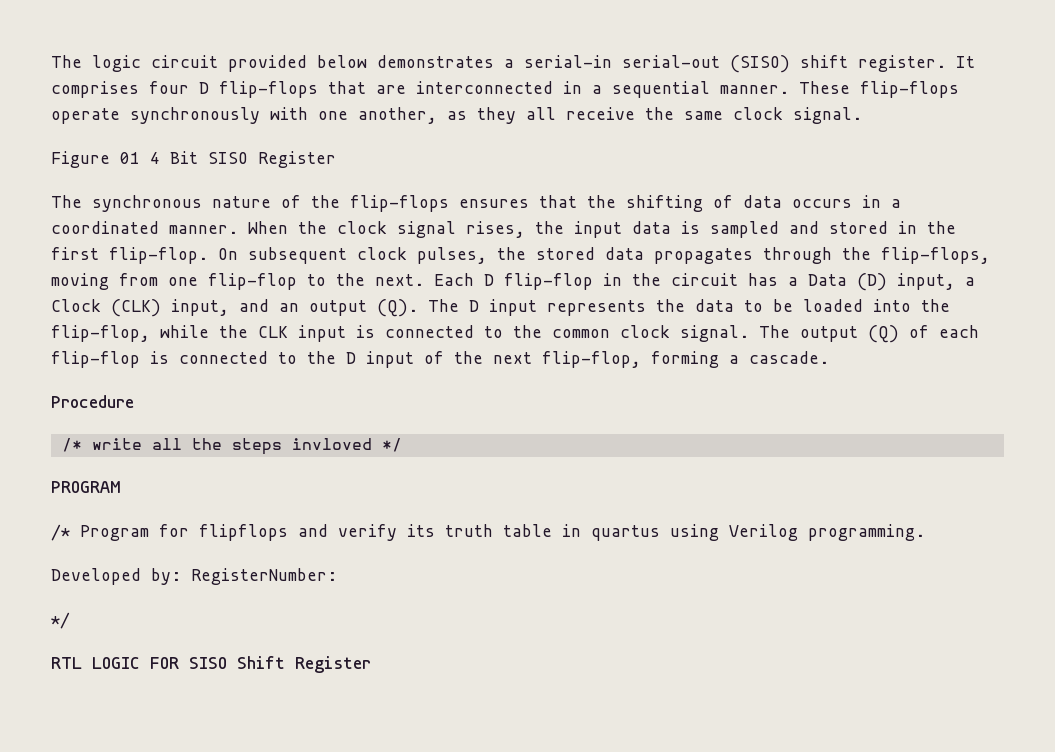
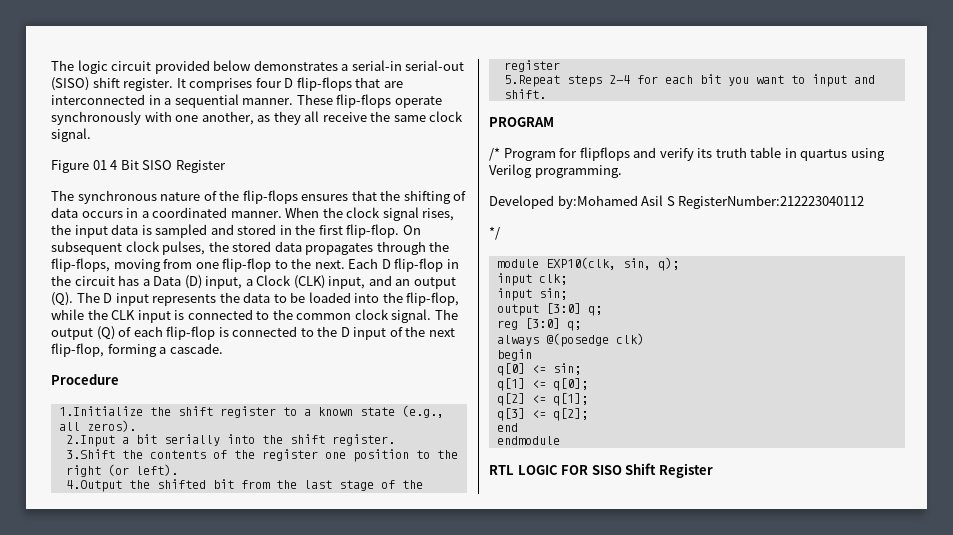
- /* write all the steps invloved */
+ 1.Initialize the shift register to a known state (e.g., all zeros).
+ 2.Input a bit serially into the shift register.
+ 3.Shift the contents of the register one position to the right (or left).
+ 4.Output the shifted bit from the last stage of the register
+ 5.Repeat steps 2-4 for each bit you want to input and shift.
- Developed by: RegisterNumber:
+ Developed by:Mohamed Asil S RegisterNumber:212223040112
  */
+ module EXP10(clk, sin, q);
+ input clk;
+ input sin;
+ output [3:0] q;
+ reg [3:0] q;
+ always @(posedge clk)
+ begin
+ q[0] <= sin;
+ q[1] <= q[0];
+ q[2] <= q[1];
+ q[3] <= q[2];
+ end
+ endmodule

